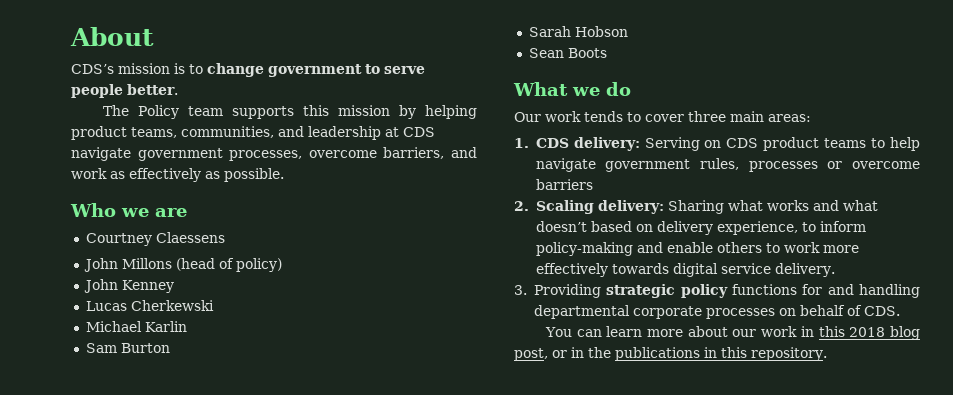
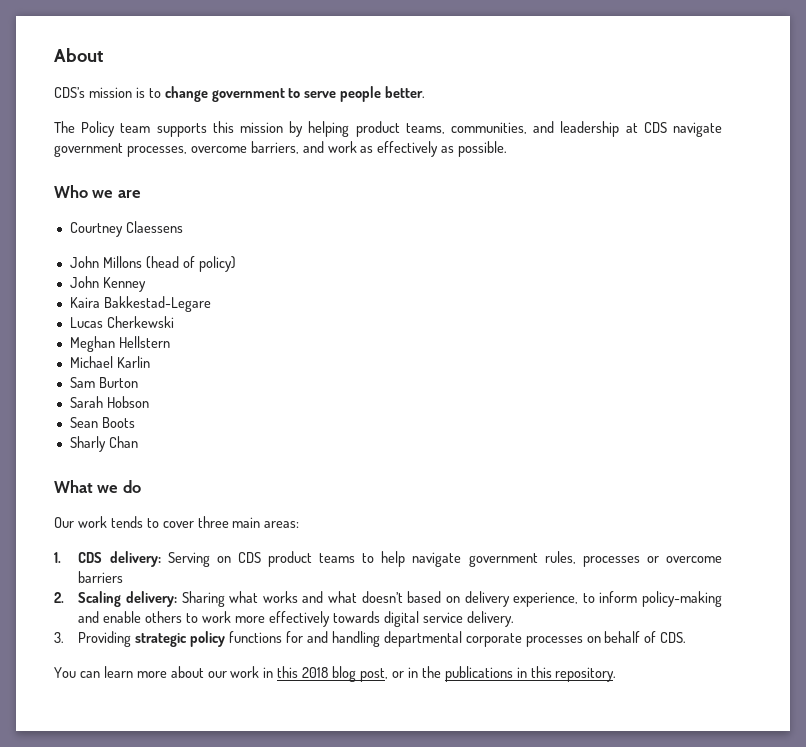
+ Kaira Bakkestad-Legare
+ Meghan Hellstern
+ Sharly Chan

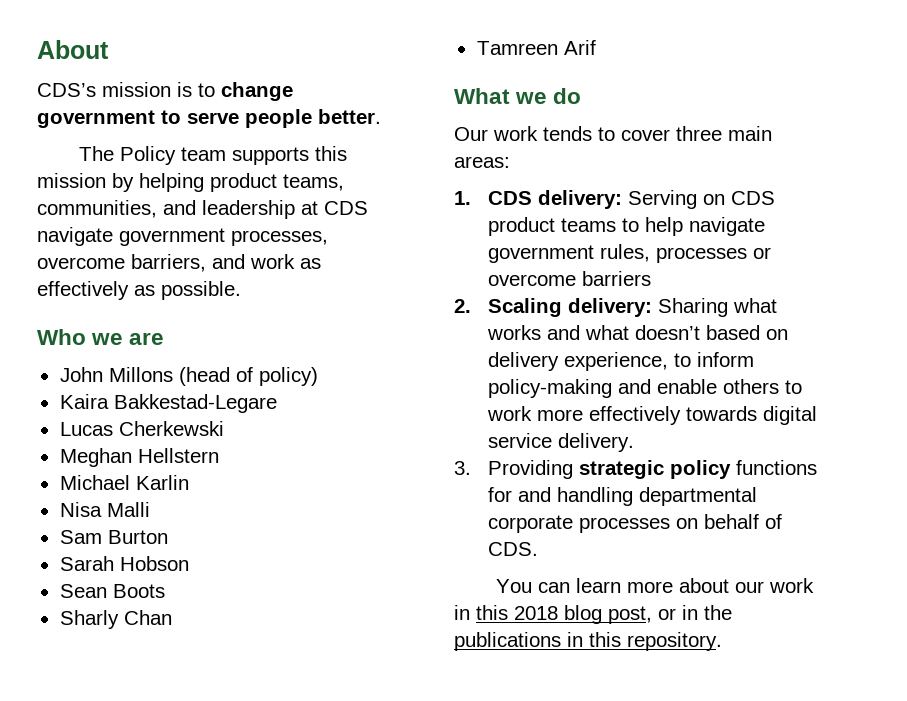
- Courtney Claessens
- John Kenney
+ Nisa Malli
+ Tamreen Arif

